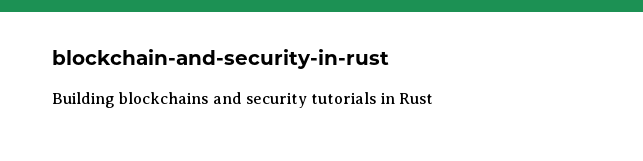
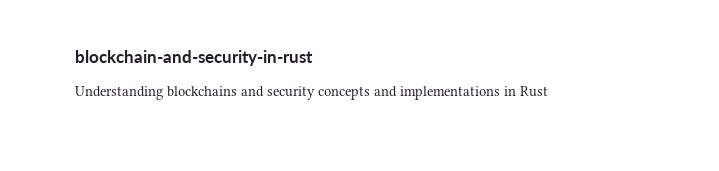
- Building blockchains and security tutorials in Rust
+ Understanding blockchains and security concepts and implementations in Rust

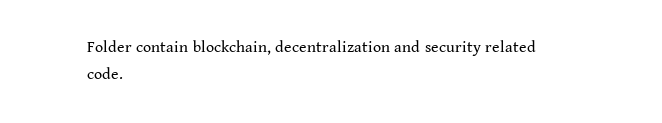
- blockchain-and-security-in-rust
- Understanding blockchains and security concepts and implementations in Rust
+ Folder contain blockchain, decentralization and security related code.

